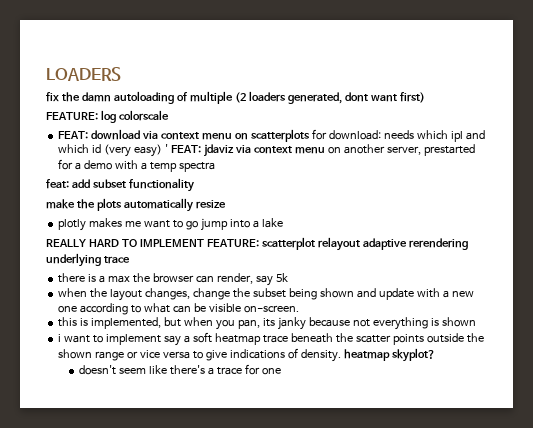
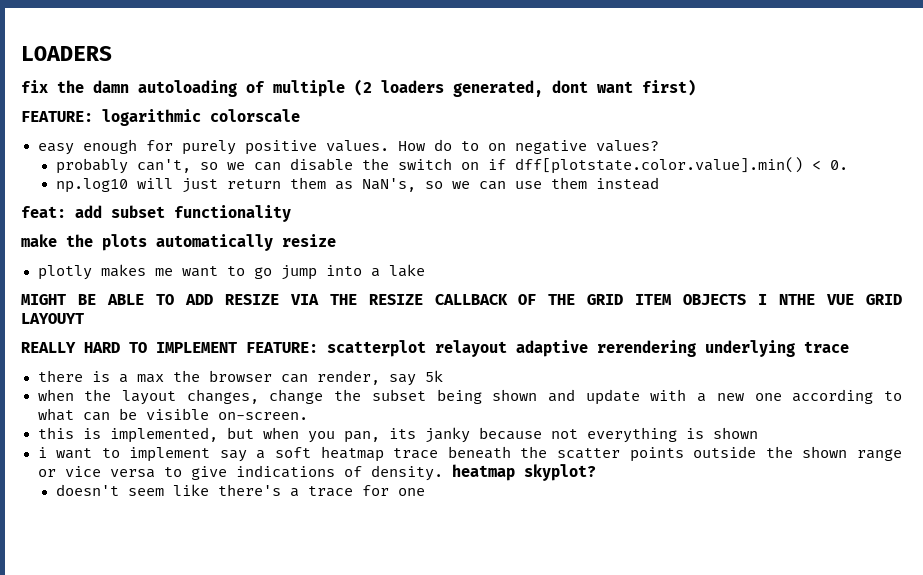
- FEATURE: log colorscale
+ FEATURE: logarithmic colorscale
- FEAT: download via context menu on scatterplots for download: needs which ipl and which id (very easy) ' FEAT: jdaviz via context menu on another server, prestarted for a demo with a temp spectra
+ easy enough for purely positive values. How do to on negative values?
+ probably can't, so we can disable the switch on if dff[plotstate.color.value].min() < 0.
+ np.log10 will just return them as NaN's, so we can use them instead
+ MIGHT BE ABLE TO ADD RESIZE VIA THE RESIZE CALLBACK OF THE GRID ITEM OBJECTS I NTHE VUE GRID LAYOUYT

